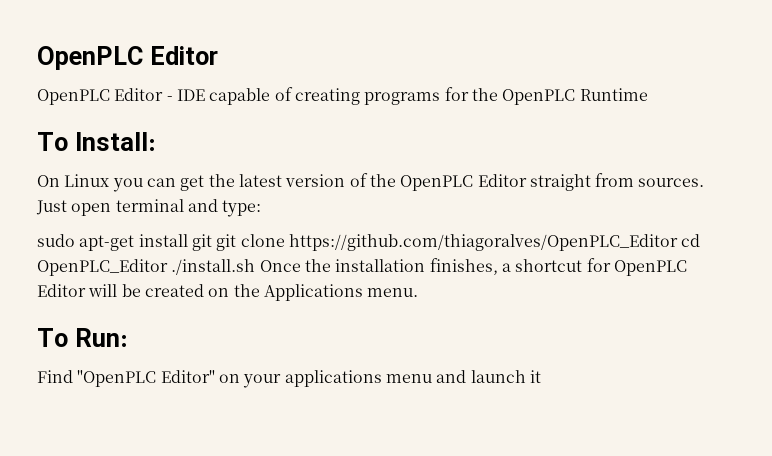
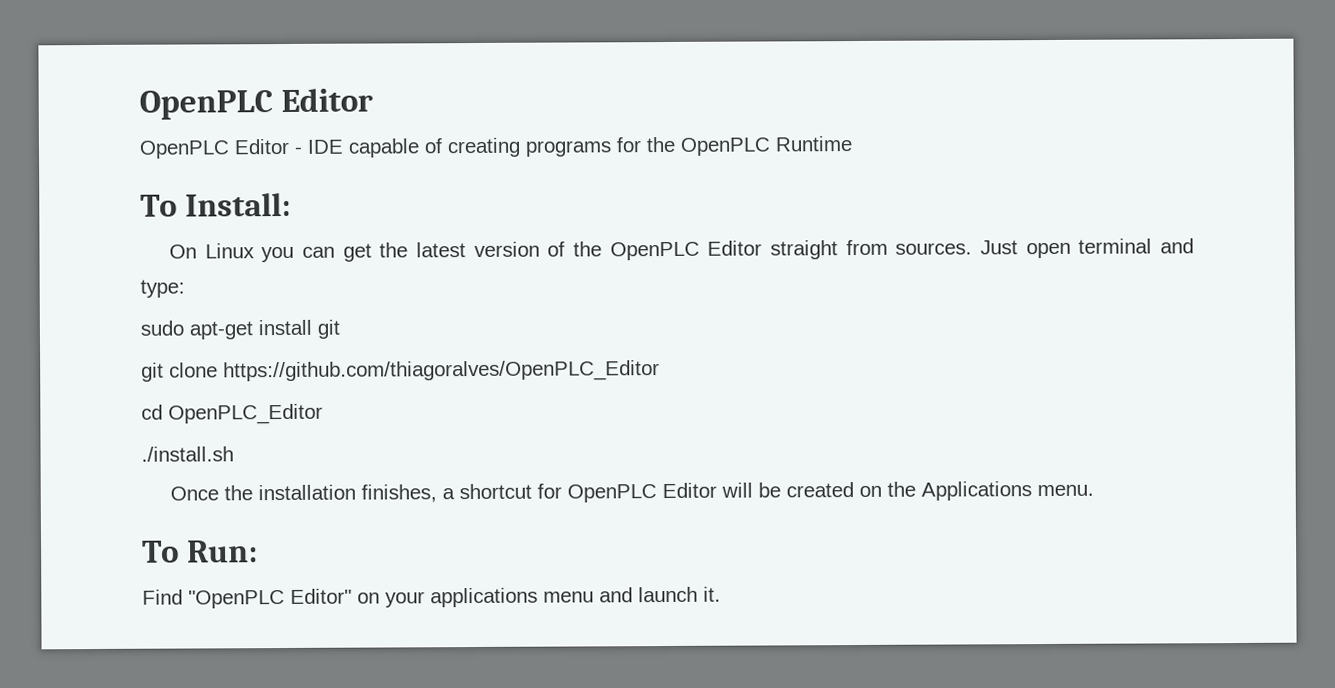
- sudo apt-get install git git clone https://github.com/thiagoralves/OpenPLC_Editor cd OpenPLC_Editor ./install.sh Once the installation finishes, a shortcut for OpenPLC Editor will be created on the Applications menu.
+ sudo apt-get install git
+ git clone https://github.com/thiagoralves/OpenPLC_Editor
+ cd OpenPLC_Editor
+ ./install.sh
+ Once the installation finishes, a shortcut for OpenPLC Editor will be created on the Applications menu.
- Find "OpenPLC Editor" on your applications menu and launch it
+ Find "OpenPLC Editor" on your applications menu and launch it.

